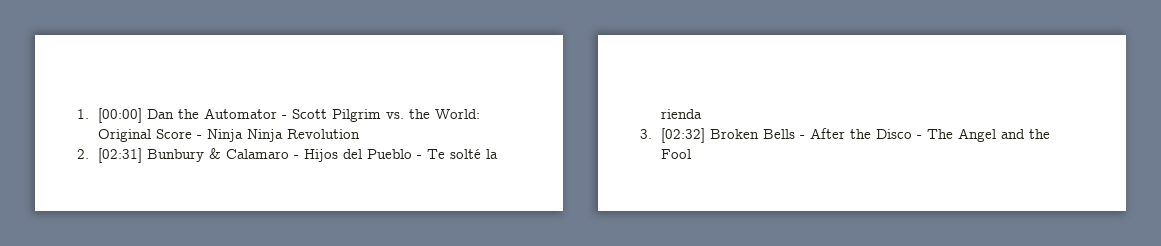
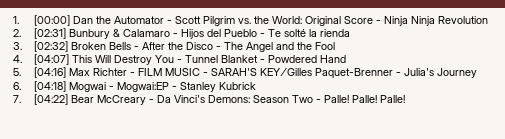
+ 4. [04:07] This Will Destroy You - Tunnel Blanket - Powdered Hand
+ 5. [04:16] Max Richter - FILM MUSIC - SARAH'S KEY ⁄ Gilles Paquet-Brenner - Julia's Journey
+ 6. [04:18] Mogwai - Mogwai:EP - Stanley Kubrick
+ 7. [04:22] Bear McCreary - Da Vinci's Demons: Season Two - Palle! Palle! Palle!

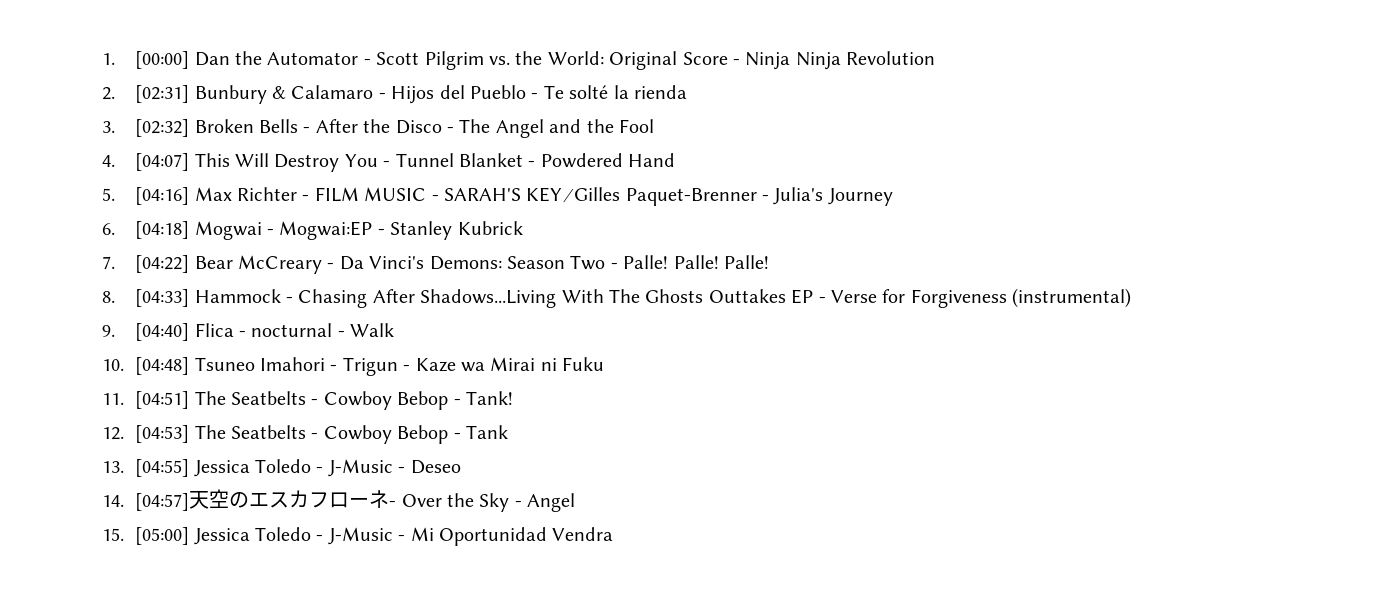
+ 8. [04:33] Hammock - Chasing After Shadows...Living With The Ghosts Outtakes EP - Verse for Forgiveness (instrumental)
+ 9. [04:40] Flica - nocturnal - Walk
+ 10. [04:48] Tsuneo Imahori - Trigun - Kaze wa Mirai ni Fuku
+ 11. [04:51] The Seatbelts - Cowboy Bebop - Tank!
+ 12. [04:53] The Seatbelts - Cowboy Bebop - Tank
+ 13. [04:55] Jessica Toledo - J-Music - Deseo
+ 14. [04:57]天空のエスカフローネ- Over the Sky - Angel
+ 15. [05:00] Jessica Toledo - J-Music - Mi Oportunidad Vendra

